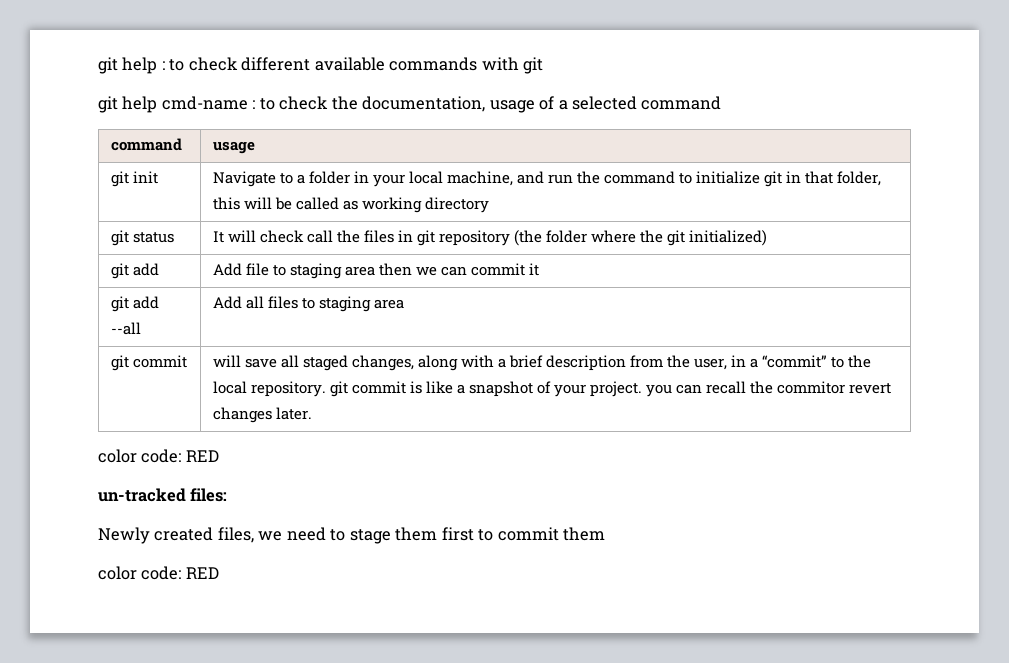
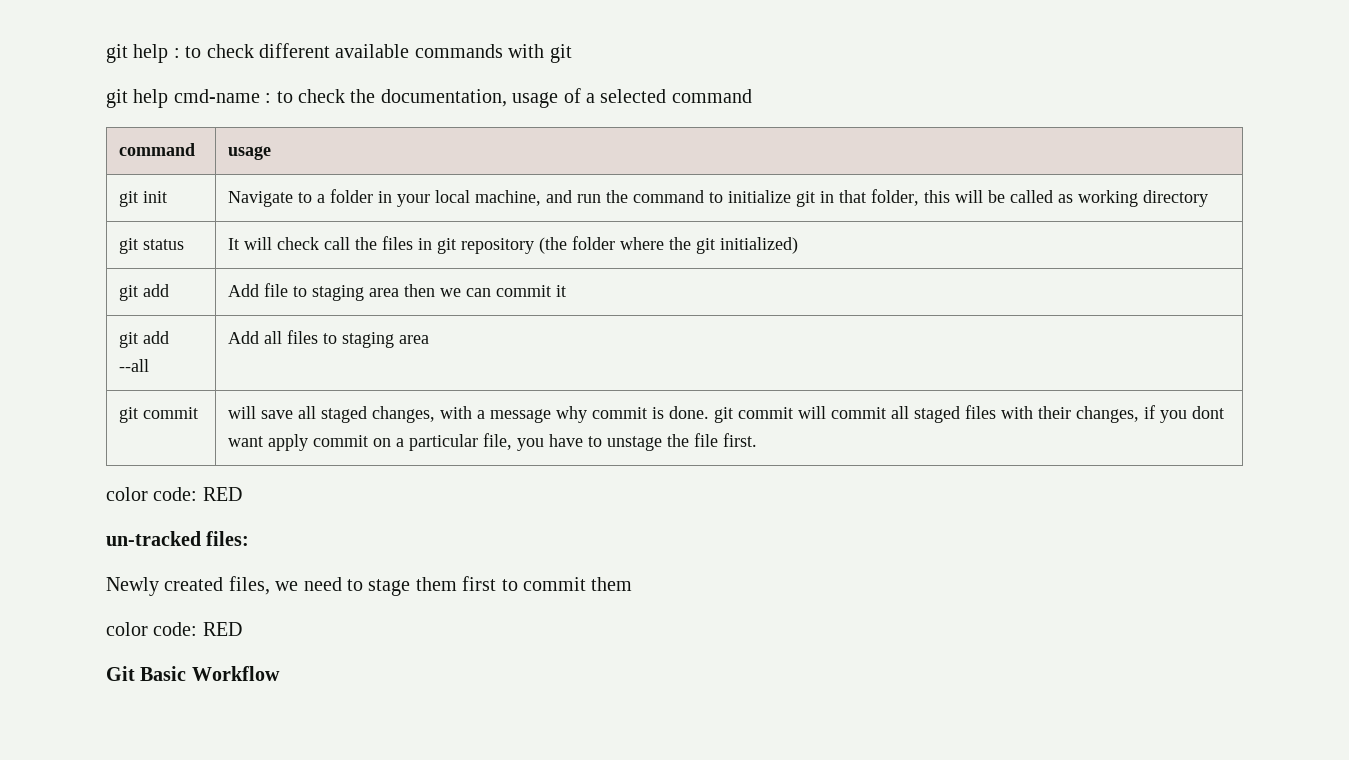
- will save all staged changes, along with a brief description from the user, in a “commit” to the local repository. git commit is like a snapshot of your project. you can recall the commitor revert changes later.
+ will save all staged changes, with a message why commit is done. git commit will commit all staged files with their changes, if you dont want apply commit on a particular file, you have to unstage the file first.
+ Git Basic Workflow

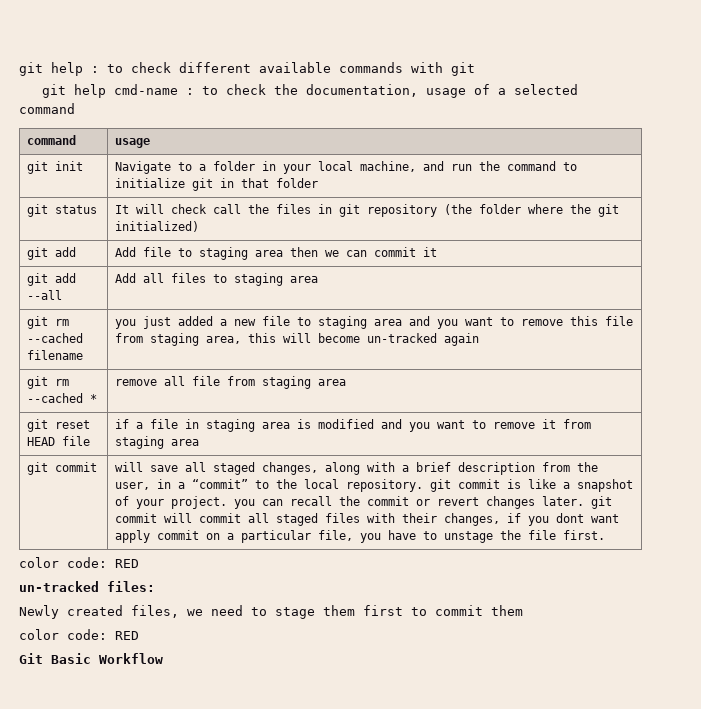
- git init | Navigate to a folder in your local machine, and run the command to initialize git in that folder, this will be called as working directory
+ git init | Navigate to a folder in your local machine, and run the command to initialize git in that folder
+ git rm --cached filename | you just added a new file to staging area and you want to remove this file from staging area, this will become un-tracked again
+ git rm --cached * | remove all file from staging area
+ git reset HEAD file | if a file in staging area is modified and you want to remove it from staging area
- will save all staged changes, with a message why commit is done. git commit will commit all staged files with their changes, if you dont want apply commit on a particular file, you have to unstage the file first.
+ will save all staged changes, along with a brief description from the user, in a “commit” to the local repository. git commit is like a snapshot of your project. you can recall the commit or revert changes later. git commit will commit all staged files with their changes, if you dont want apply commit on a particular file, you have to unstage the file first.

